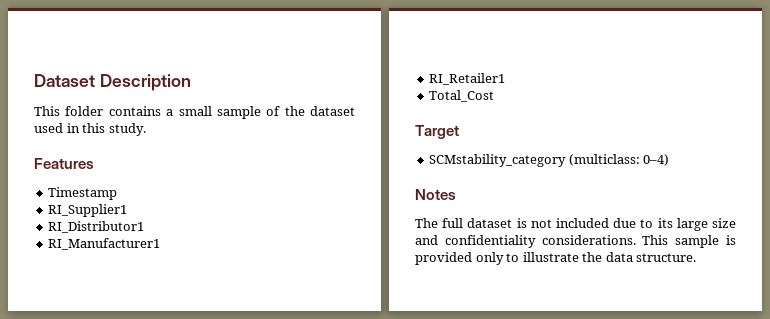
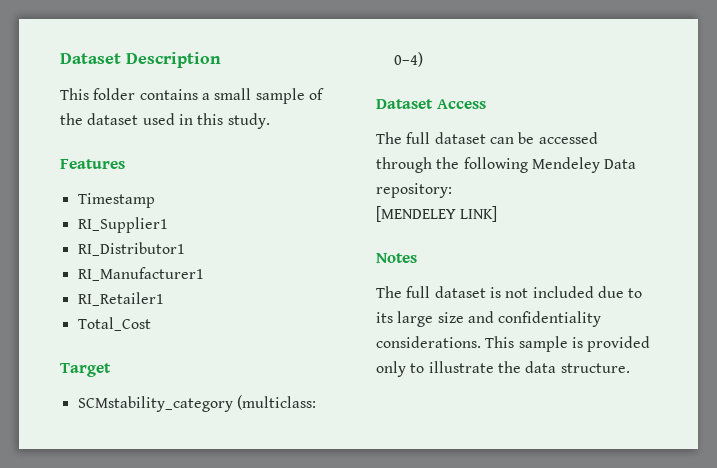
+ Dataset Access
+ The full dataset can be accessed through the following Mendeley Data repository:
+ [MENDELEY LINK]

